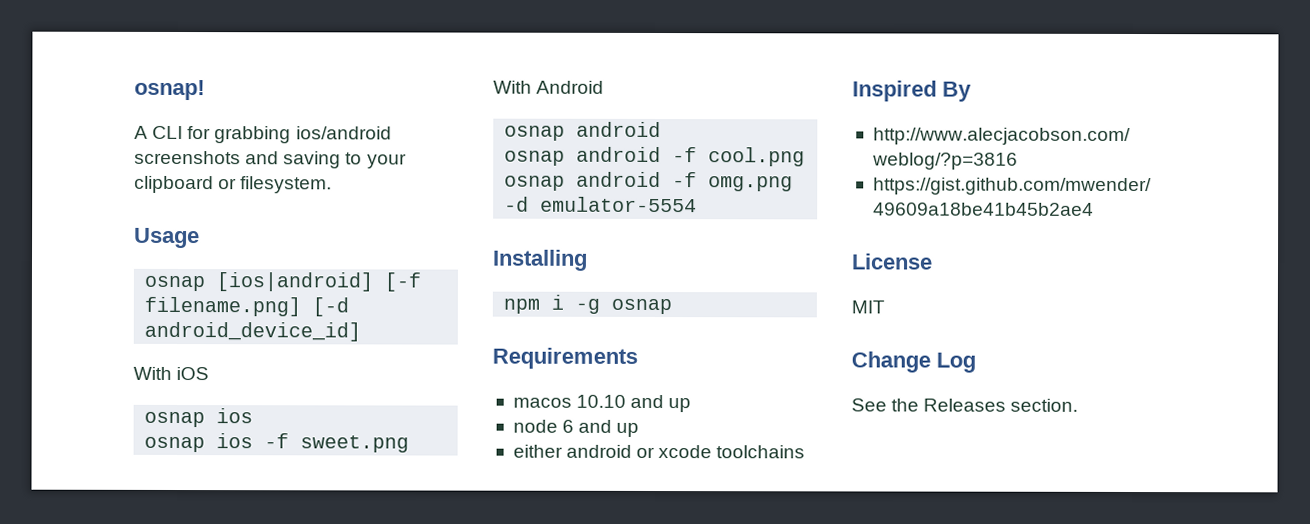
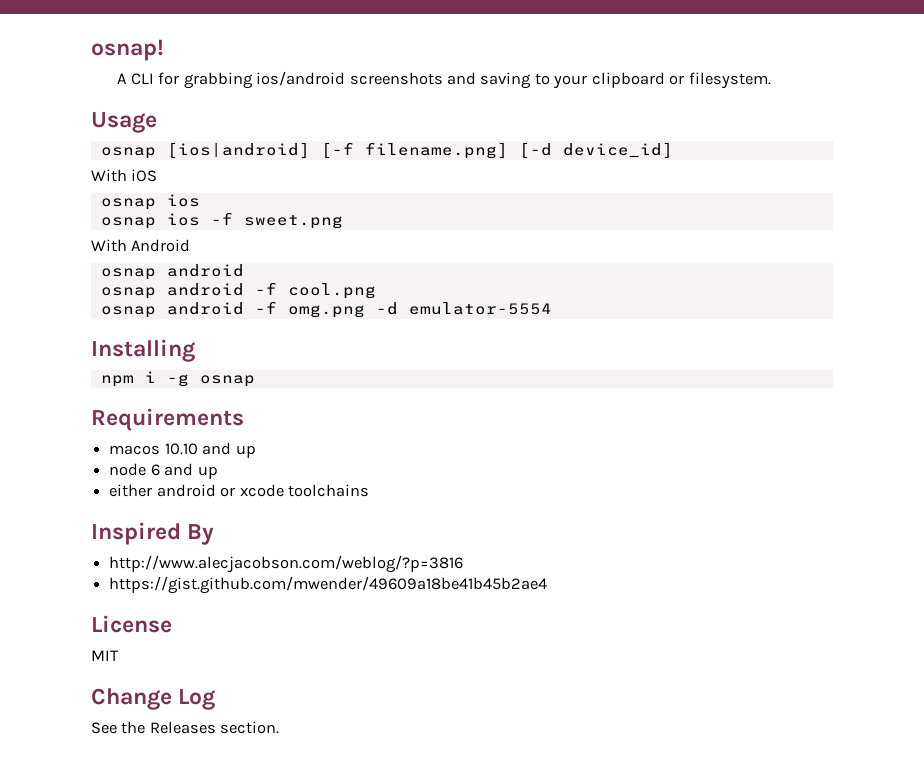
- osnap [ios|android] [-f filename.png] [-d android_device_id]
+ osnap [ios|android] [-f filename.png] [-d device_id]

